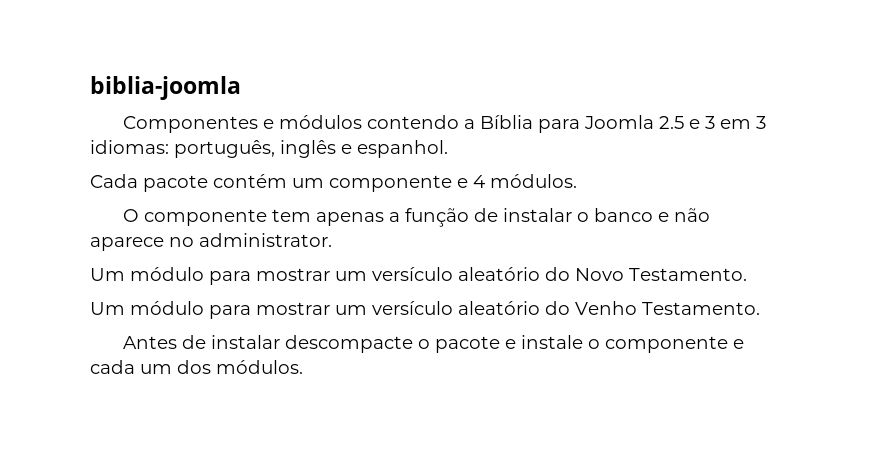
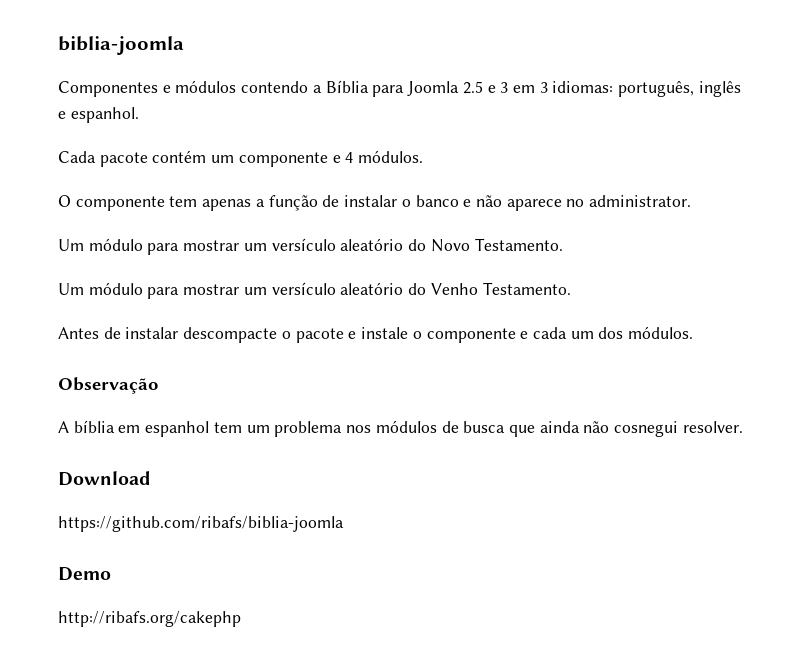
+ Observação
+ A bíblia em espanhol tem um problema nos módulos de busca que ainda não cosnegui resolver.
+ Download
+ https://github.com/ribafs/biblia-joomla
+ Demo
+ http://ribafs.org/cakephp

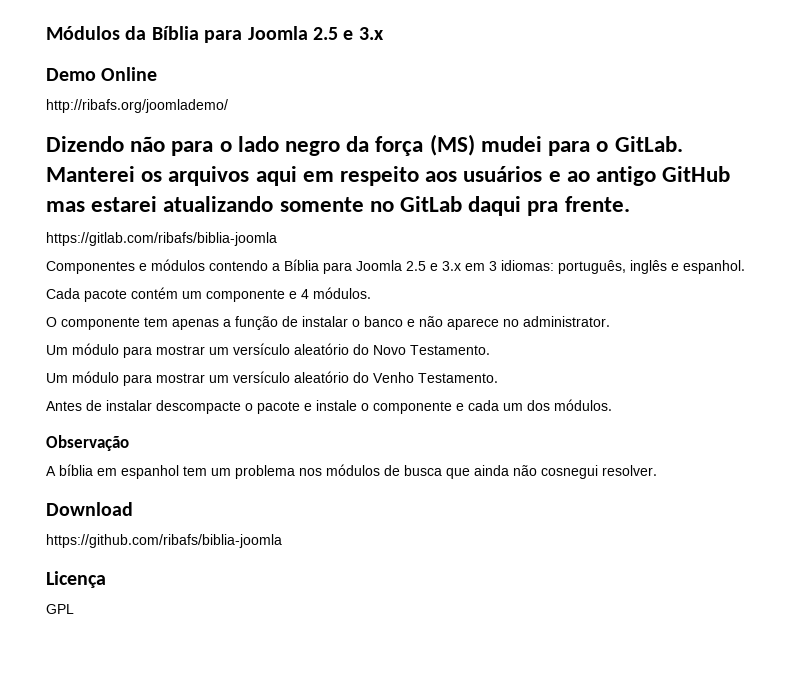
- biblia-joomla
+ Módulos da Bíblia para Joomla 2.5 e 3.x
+ Demo Online
+ http://ribafs.org/joomlademo/
+ Dizendo não para o lado negro da força (MS) mudei para o GitLab. Manterei os arquivos aqui em respeito aos usuários e ao antigo GitHub mas estarei atualizando somente no GitLab daqui pra frente.
+ https://gitlab.com/ribafs/biblia-joomla
- Componentes e módulos contendo a Bíblia para Joomla 2.5 e 3 em 3 idiomas: português, inglês e espanhol.
+ Componentes e módulos contendo a Bíblia para Joomla 2.5 e 3.x em 3 idiomas: português, inglês e espanhol.
- Demo
- http://ribafs.org/cakephp
+ Licença
+ GPL

